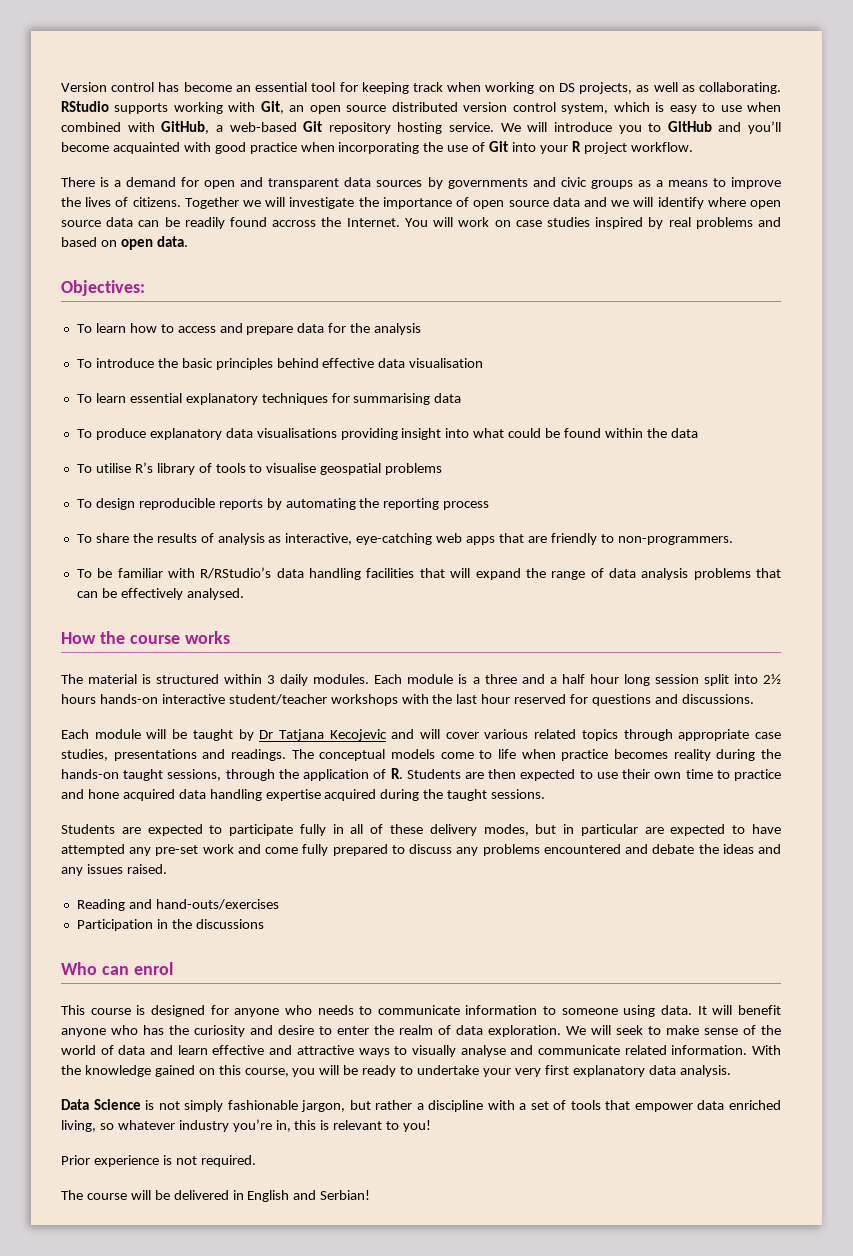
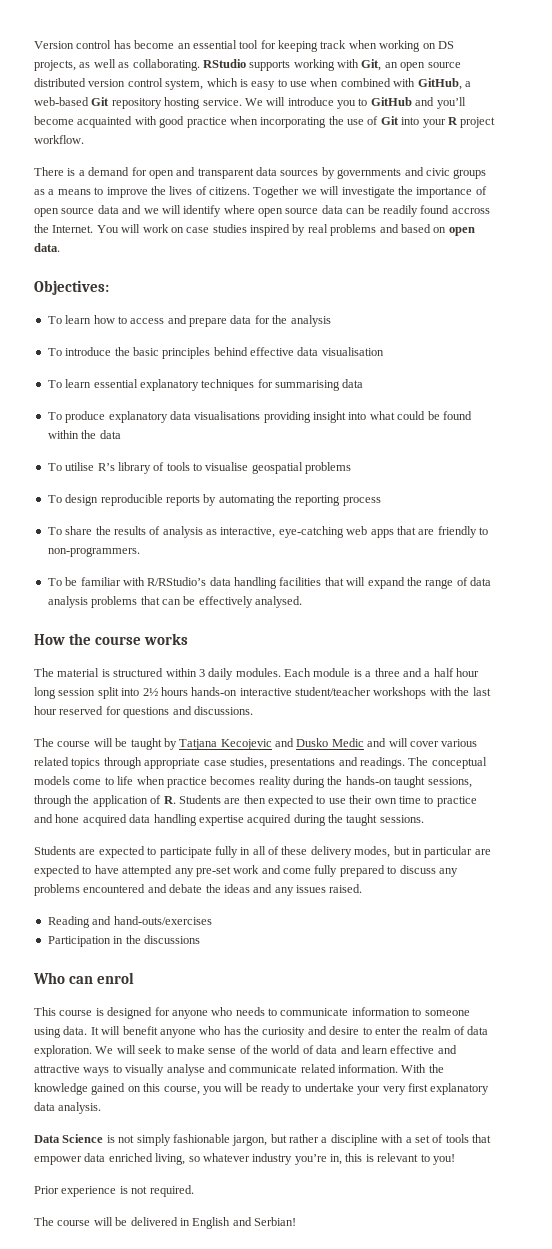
- Each module will be taught by Dr Tatjana Kecojevic and will cover various related topics through appropriate case studies, presentations and readings.
+ The course will be taught by Tatjana Kecojevic and Dusko Medic and will cover various related topics through appropriate case studies, presentations and readings.

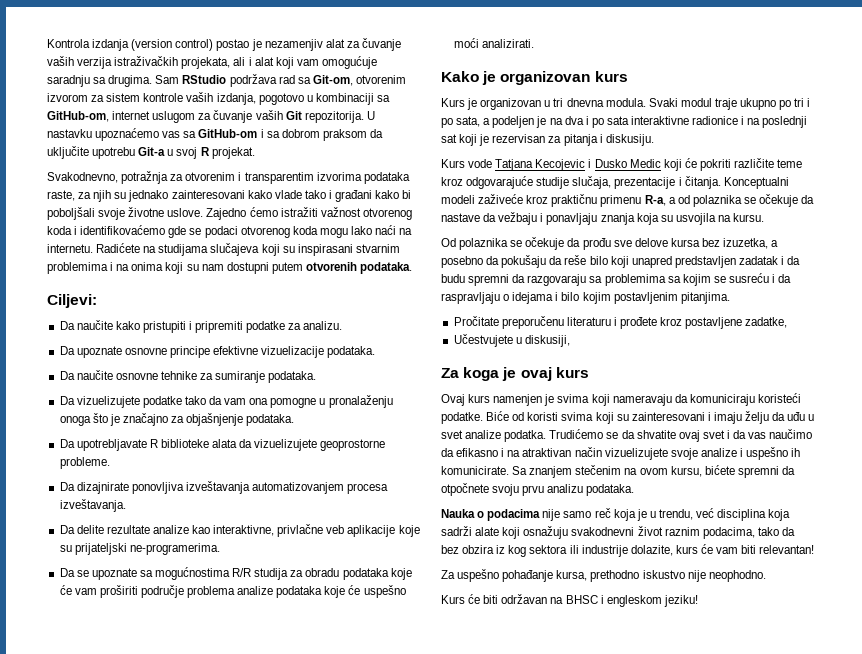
- Version control has become an essential tool for keeping track when working on DS projects, as well as collaborating. RStudio supports working with Git, an open source distributed version control system, which is easy to use when combined with GitHub, a web-based Git repository hosting service. We will introduce you to GitHub and you’ll become acquainted with good practice when incorporating the use of Git into your R project workflow.
- There is a demand for open and transparent data sources by governments and civic groups as a means to improve the lives of citizens. Together we will investigate the importance of open source data and we will identify where open source data can be readily found accross the Internet. You will work on case studies inspired by real problems and based on open data.
- Objectives:
- To learn how to access and prepare data for the analysis
- To introduce the basic principles behind effective data visualisation
- To learn essential explanatory techniques for summarising data
- To produce explanatory data visualisations providing insight into what could be found within the data
- To utilise R’s library of tools to visualise geospatial problems
- To design reproducible reports by automating the reporting process
- To share the results of analysis as interactive, eye-catching web apps that are friendly to non-programmers.
- To be familiar with R/RStudio’s data handling facilities that will expand the range of data analysis problems that can be effectively analysed.
- How the course works
- The material is structured within 3 daily modules. Each module is a three and a half hour long session split into 2½ hours hands-on interactive student/teacher workshops with the last hour reserved for questions and discussions.
- The course will be taught by Tatjana Kecojevic and Dusko Medic and will cover various related topics through appropriate case studies, presentations and readings. The conceptual models come to life when practice becomes reality during the hands-on taught sessions, through the application of R. Students are then expected to use their own time to practice and hone acquired data handling expertise acquired during the taught sessions.
- Students are expected to participate fully in all of these delivery modes, but in particular are expected to have attempted any pre-set work and come fully prepared to discuss any problems encountered and debate the ideas and any issues raised.
- Reading and hand-outs/exercises
- Participation in the discussions
- Who can enrol
- This course is designed for anyone who needs to communicate information to someone using data. It will benefit anyone who has the curiosity and desire to enter the realm of data exploration. We will seek to make sense of the world of data and learn effective and attractive ways to visually analyse and communicate related information. With the knowledge gained on this course, you will be ready to undertake your very first explanatory data analysis.
- Data Science is not simply fashionable jargon, but rather a discipline with a set of tools that empower data enriched living, so whatever industry you’re in, this is relevant to you!
- Prior experience is not required.
- The course will be delivered in English and Serbian!
+ Kontrola izdanja (version control) postao je nezamenjiv alat za čuvanje vaših verzija istraživačkih projekata, ali i alat koji vam omogućuje saradnju sa drugima. Sam RStudio podržava rad sa Git-om, otvorenim izvorom za sistem kontrole vaših izdanja, pogotovo u kombinaciji sa GitHub-om, internet uslugom za čuvanje vaših Git repozitorija. U nastavku upoznaćemo vas sa GitHub-om i sa dobrom praksom da uključite upotrebu Git-a u svoj R projekat.
+ Svakodnevno, potražnja za otvorenim i transparentim izvorima podataka raste, za njih su jednako zainteresovani kako vlade tako i građani kako bi poboljšali svoje životne uslove. Zajedno ćemo istražiti važnost otvorenog koda i identifikovaćemo gde se podaci otvorenog koda mogu lako naći na internetu. Radićete na studijama slučajeva koji su inspirasani stvarnim problemima i na onima koji su nam dostupni putem otvorenih podataka.
+ Ciljevi:
+ Da naučite kako pristupiti i pripremiti podatke za analizu.
+ Da upoznate osnovne principe efektivne vizuelizacije podataka.
+ Da naučite osnovne tehnike za sumiranje podataka.
+ Da vizuelizujete podatke tako da vam ona pomogne u pronalaženju onoga što je značajno za objašnjenje podataka.
+ Da upotrebljavate R biblioteke alata da vizuelizujete geoprostorne probleme.
+ Da dizajnirate ponovljiva izveštavanja automatizovanjem procesa izveštavanja.
+ Da delite rezultate analize kao interaktivne, privlačne veb aplikacije koje su prijateljski ne-programerima.
+ Da se upoznate sa mogućnostima R/R studija za obradu podataka koje će vam proširiti područje problema analize podataka koje će uspešno moći analizirati.
+ Kako je organizovan kurs
+ Kurs je organizovan u tri dnevna modula. Svaki modul traje ukupno po tri i po sata, a podeljen je na dva i po sata interaktivne radionice i na poslednji sat koji je rezervisan za pitanja i diskusiju.
+ Kurs vode Tatjana Kecojevic i Dusko Medic koji će pokriti različite teme kroz odgovarajuće studije slučaja, prezentacije i čitanja. Konceptualni modeli zaživeće kroz praktičnu primenu R-a, a od polaznika se očekuje da nastave da vežbaju i ponavljaju znanja koja su usvojila na kursu.
+ Od polaznika se očekuje da prođu sve delove kursa bez izuzetka, a posebno da pokušaju da reše bilo koji unapred predstavljen zadatak i da budu spremni da razgovaraju sa problemima sa kojim se susreću i da raspravljaju o idejama i bilo kojim postavljenim pitanjima.
+ Pročitate preporučenu literaturu i prođete kroz postavljene zadatke,
+ Učestvujete u diskusiji,
+ Za koga je ovaj kurs
+ Ovaj kurs namenjen je svima koji nameravaju da komuniciraju koristeći podatke. Biće od koristi svima koji su zainteresovani i imaju želju da uđu u svet analize podatka. Trudićemo se da shvatite ovaj svet i da vas naučimo da efikasno i na atraktivan način vizuelizujete svoje analize i uspešno ih komunicirate. Sa znanjem stečenim na ovom kursu, bićete spremni da otpočnete svoju prvu analizu podataka.
+ Nauka o podacima nije samo reč koja je u trendu, već disciplina koja sadrži alate koji osnažuju svakodnevni život raznim podacima, tako da bez obzira iz kog sektora ili industrije dolazite, kurs će vam biti relevantan!
+ Za uspešno pohađanje kursa, prethodno iskustvo nije neophodno.
+ Kurs će biti održavan na BHSC i engleskom jeziku!

